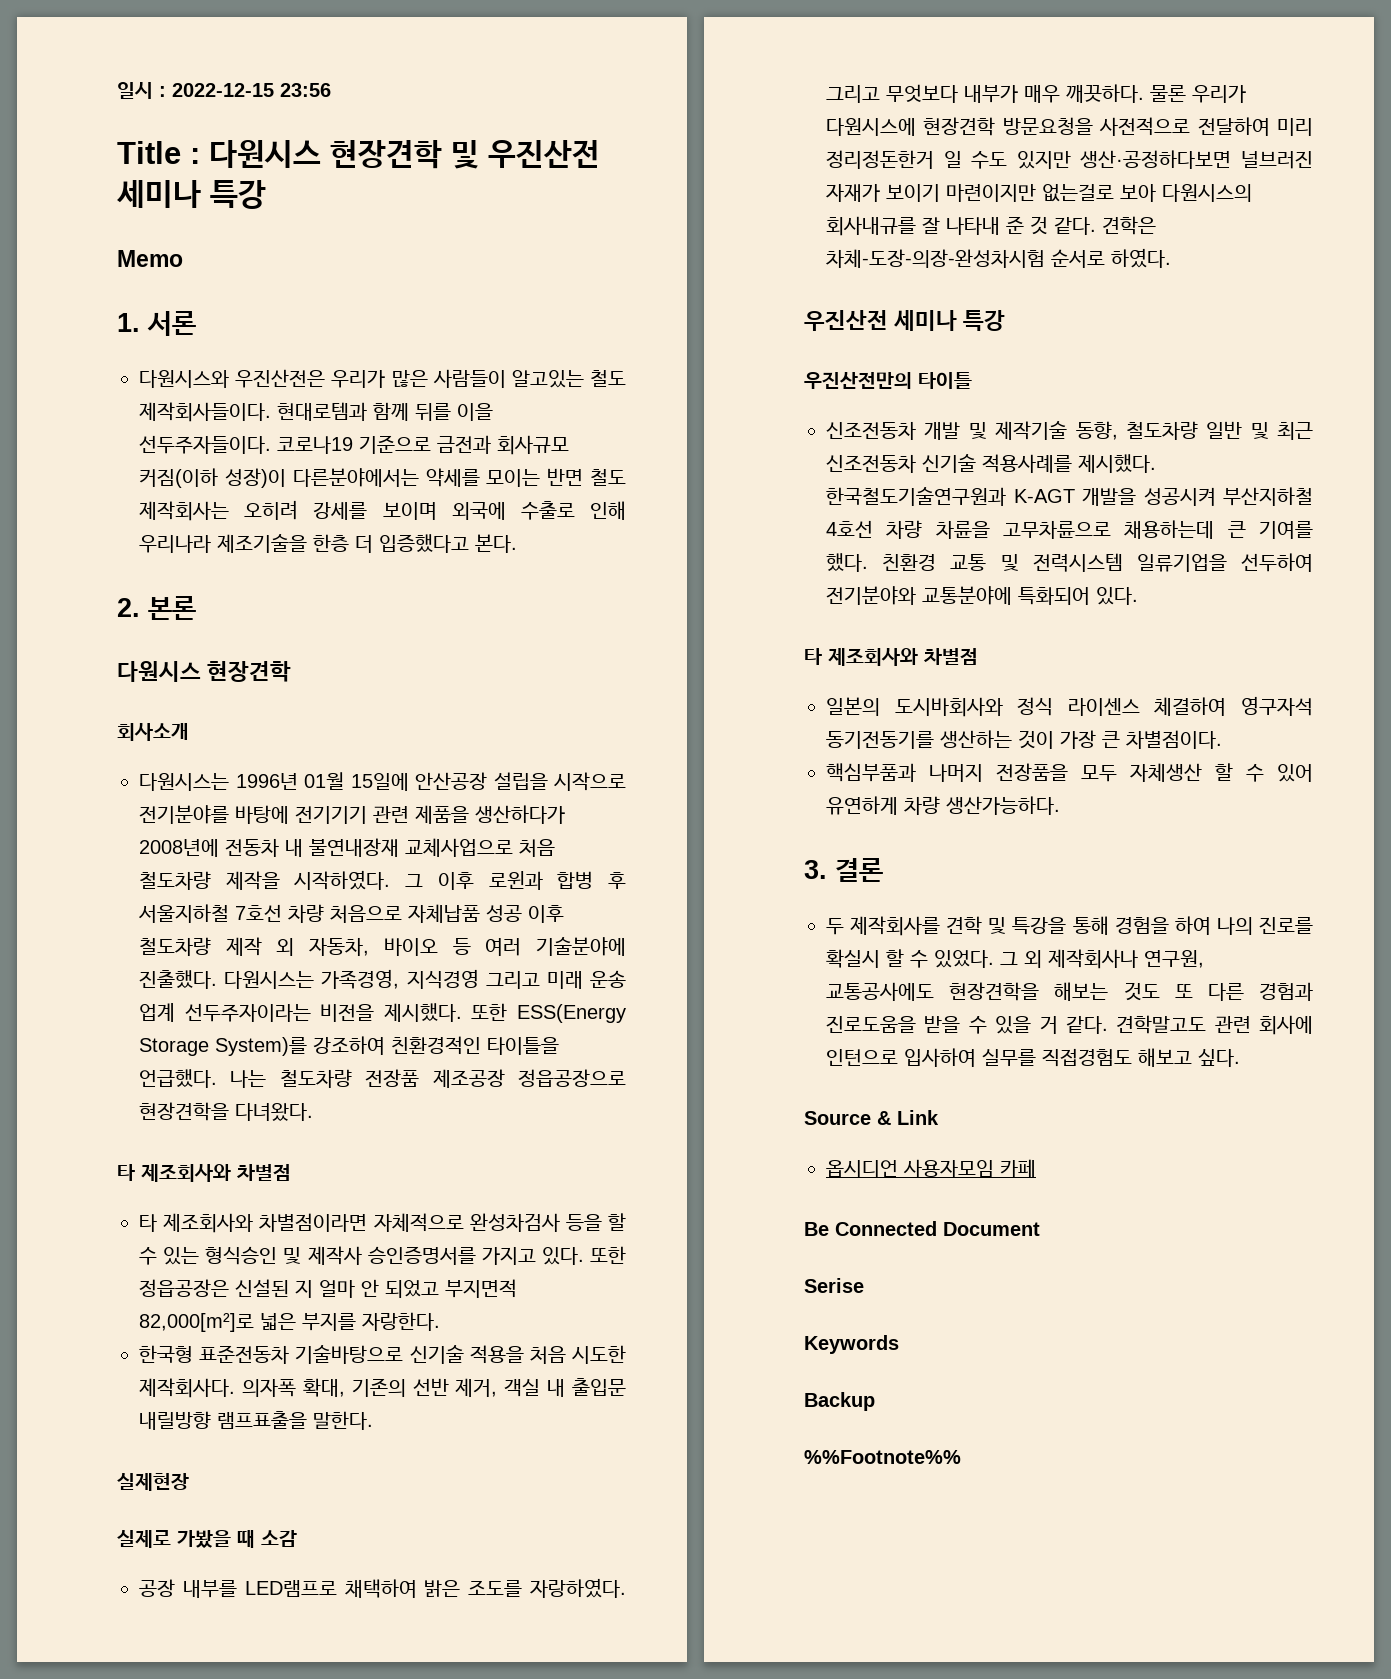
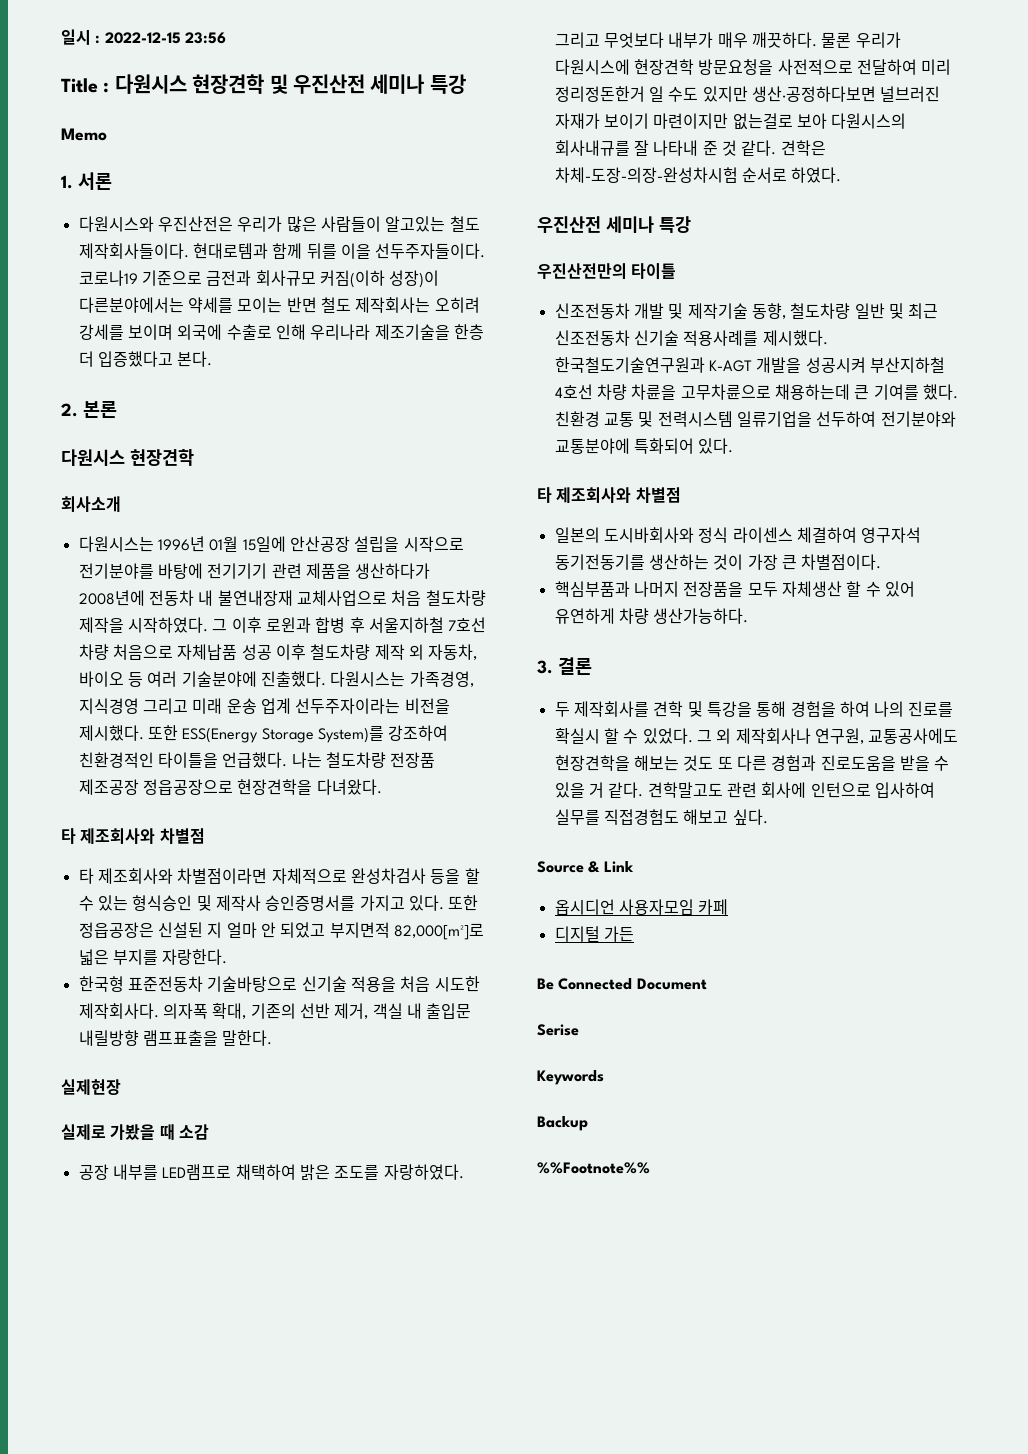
+ 디지털 가든

